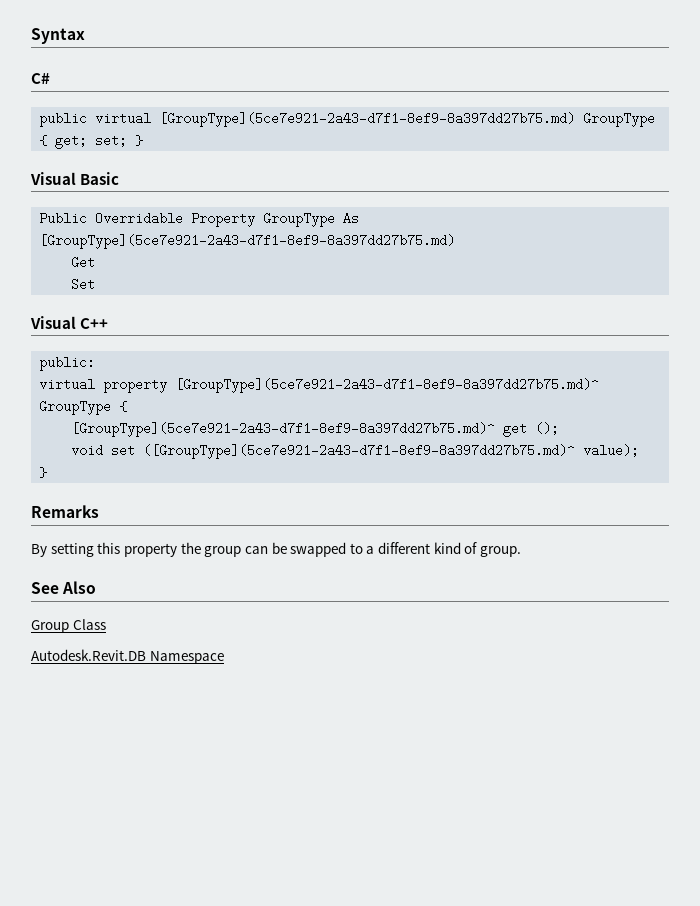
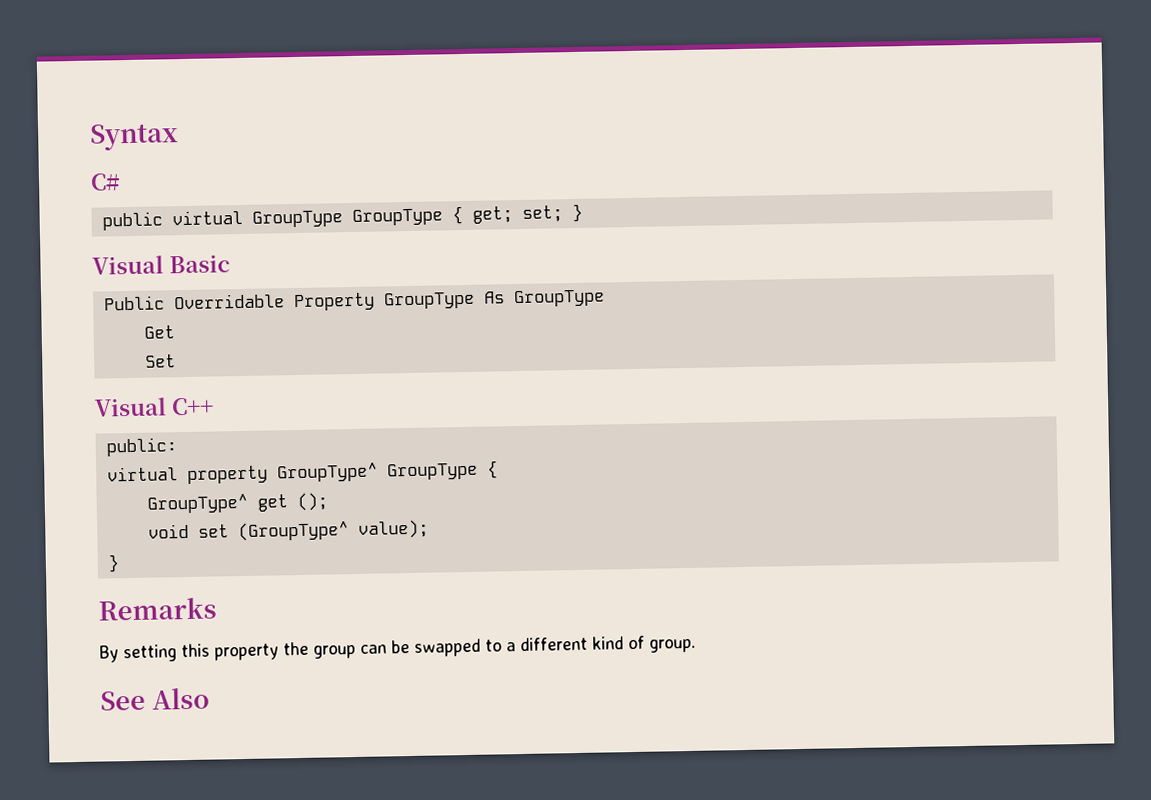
- public virtual [GroupType](5ce7e921-2a43-d7f1-8ef9-8a397dd27b75.md) GroupType { get; set; }
+ public virtual GroupType GroupType { get; set; }
- Public Overridable Property GroupType As [GroupType](5ce7e921-2a43-d7f1-8ef9-8a397dd27b75.md)
+ Public Overridable Property GroupType As GroupType
- virtual property [GroupType](5ce7e921-2a43-d7f1-8ef9-8a397dd27b75.md)^ GroupType {
+ virtual property GroupType^ GroupType {
- [GroupType](5ce7e921-2a43-d7f1-8ef9-8a397dd27b75.md)^ get ();
+ GroupType^ get ();
- void set ([GroupType](5ce7e921-2a43-d7f1-8ef9-8a397dd27b75.md)^ value);
+ void set (GroupType^ value);
- Group Class
- Autodesk.Revit.DB Namespace

